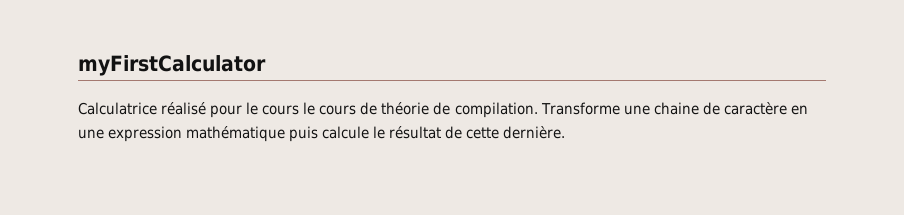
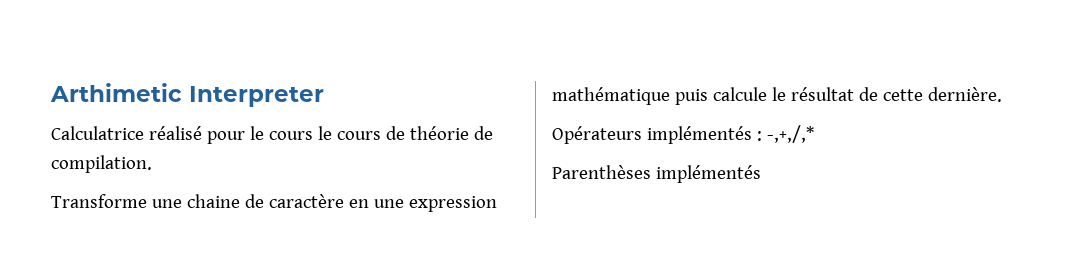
- myFirstCalculator
+ Arthimetic Interpreter
- Calculatrice réalisé pour le cours le cours de théorie de compilation. Transforme une chaine de caractère en une expression mathématique puis calcule le résultat de cette dernière.
+ Calculatrice réalisé pour le cours le cours de théorie de compilation.
+ Transforme une chaine de caractère en une expression mathématique puis calcule le résultat de cette dernière.
+ Opérateurs implémentés : -,+,/,*
+ Parenthèses implémentés

